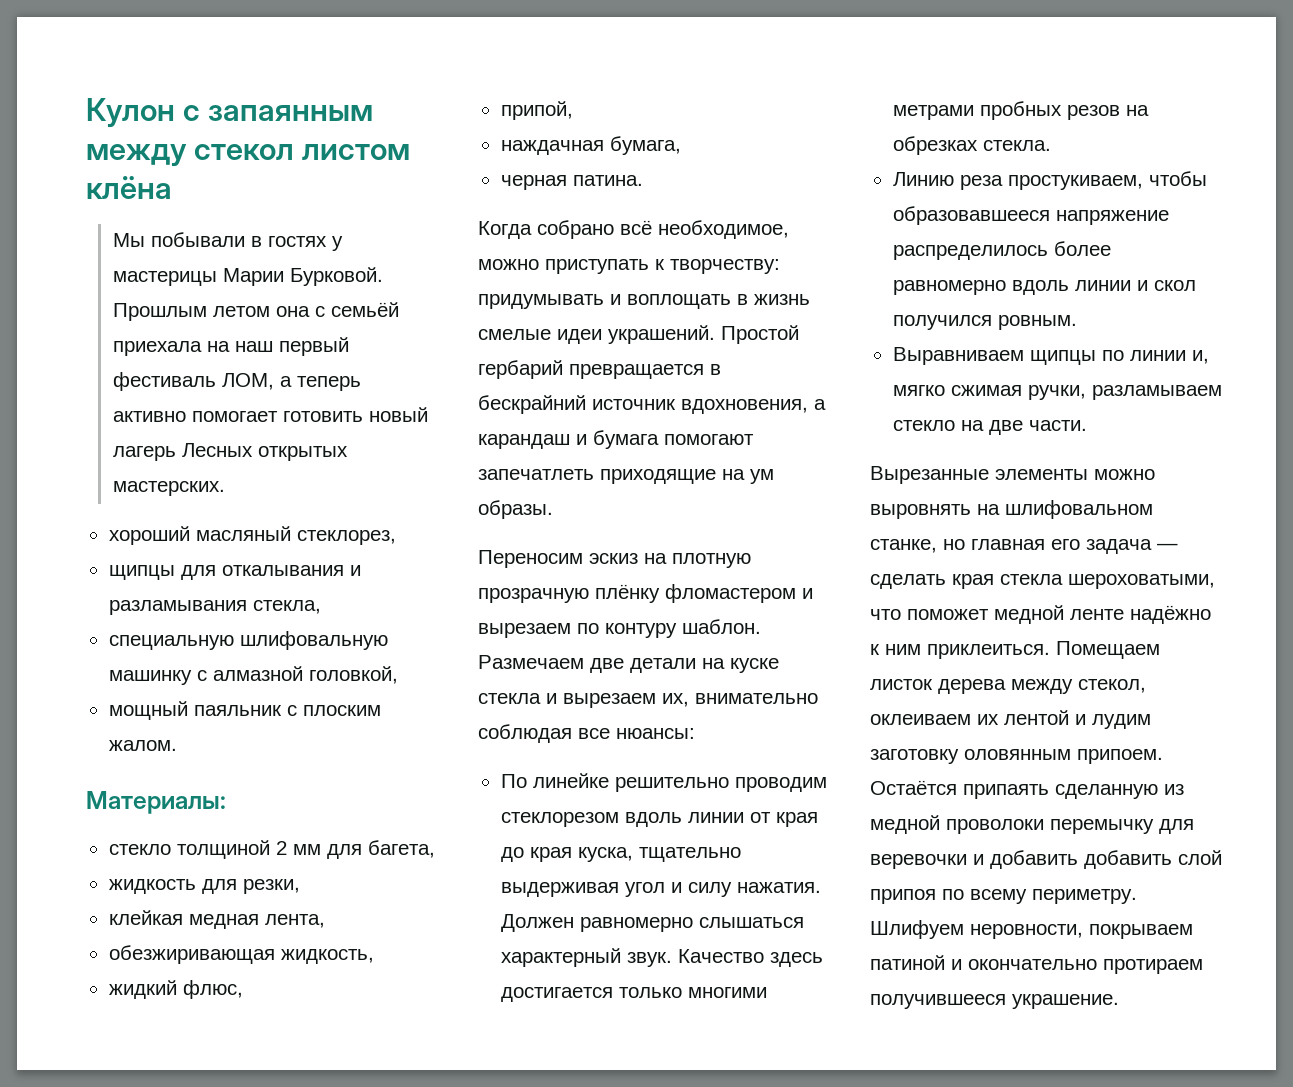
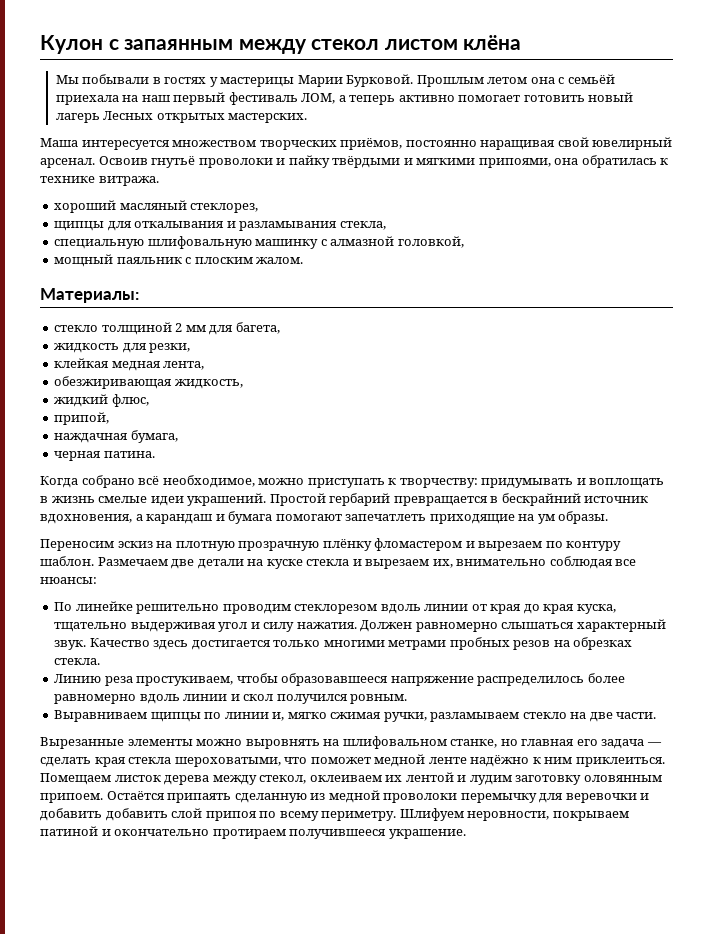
+ Маша интересуется множеством творческих приёмов, постоянно наращивая свой ювелирный арсенал. Освоив гнутьё проволоки и пайку твёрдыми и мягкими припоями, она обратилась к технике витража.

